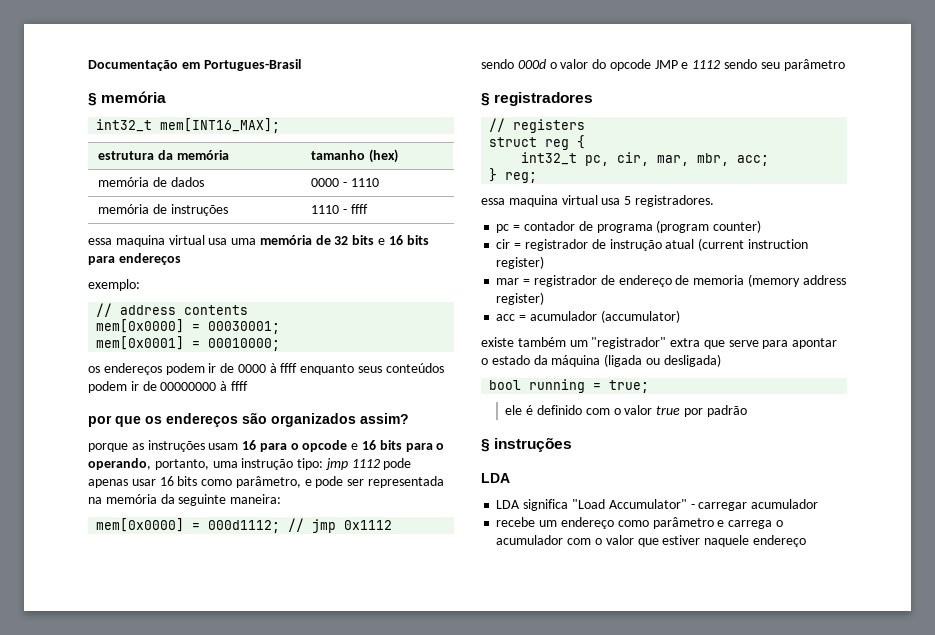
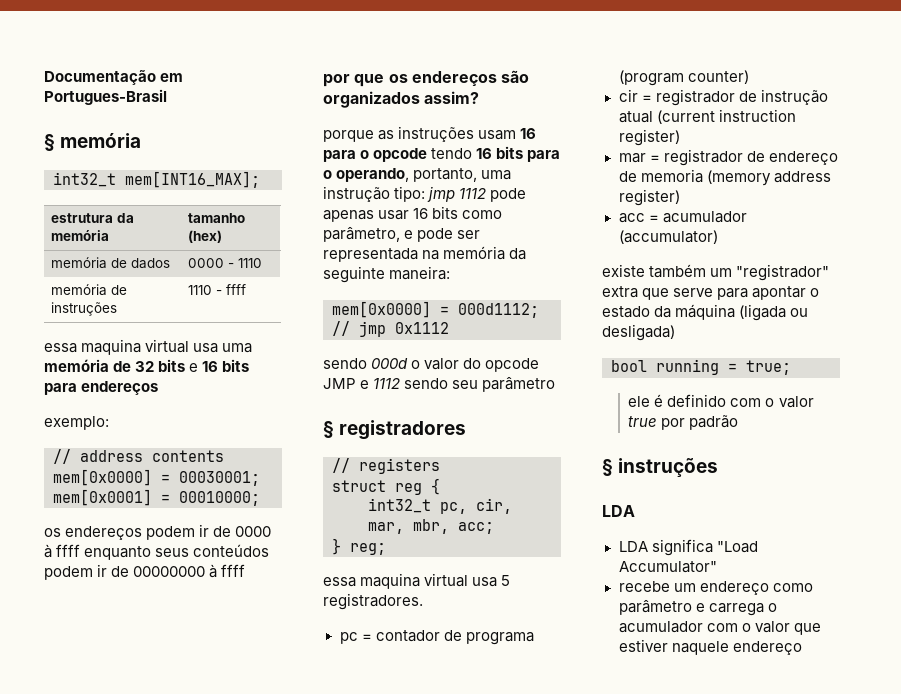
- porque as instruções usam 16 para o opcode e 16 bits para o operando, portanto, uma instrução tipo: jmp 1112 pode apenas usar 16 bits como parâmetro, e pode ser representada na memória da seguinte maneira:
+ porque as instruções usam 16 para o opcode tendo 16 bits para o operando, portanto, uma instrução tipo: jmp 1112 pode apenas usar 16 bits como parâmetro, e pode ser representada na memória da seguinte maneira:
- LDA significa "Load Accumulator" - carregar acumulador
+ LDA significa "Load Accumulator"

